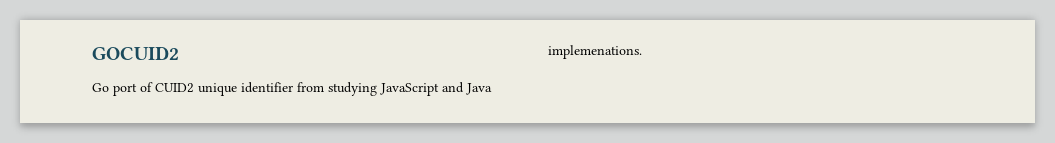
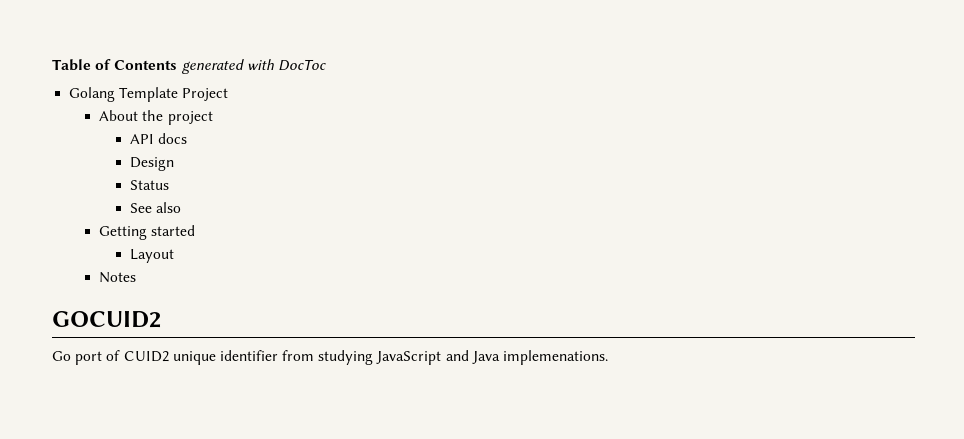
+ Table of Contents generated with DocToc
+ Golang Template Project
+ About the project
+ API docs
+ Design
+ Status
+ See also
+ Getting started
+ Layout
+ Notes

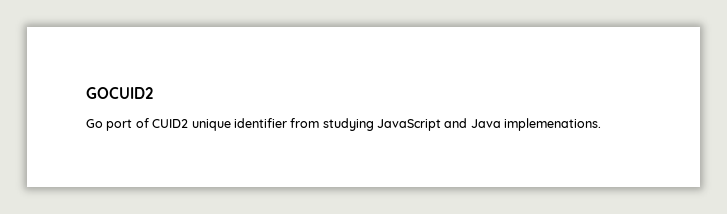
- Table of Contents generated with DocToc
- Golang Template Project
- About the project
- API docs
- Design
- Status
- See also
- Getting started
- Layout
- Notes

